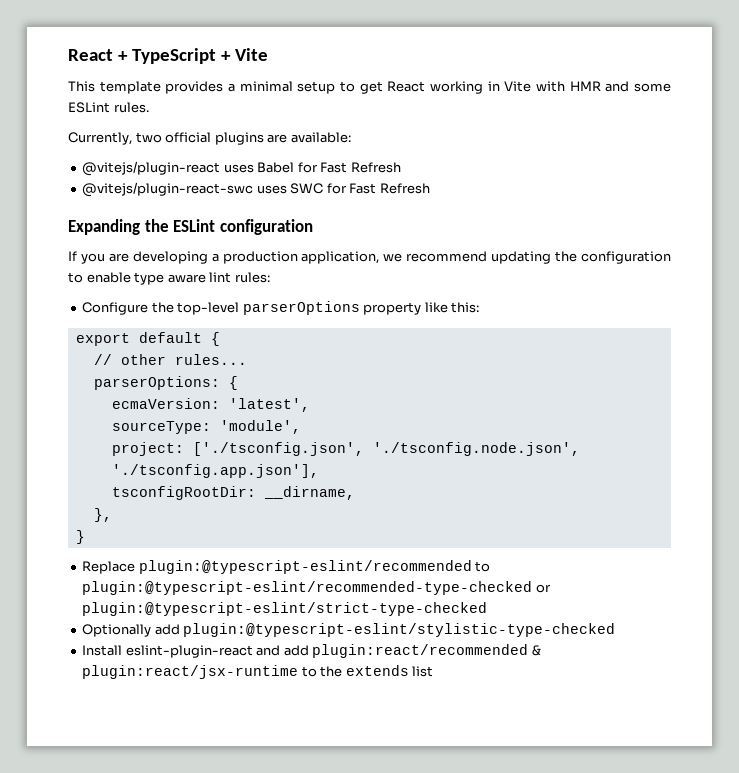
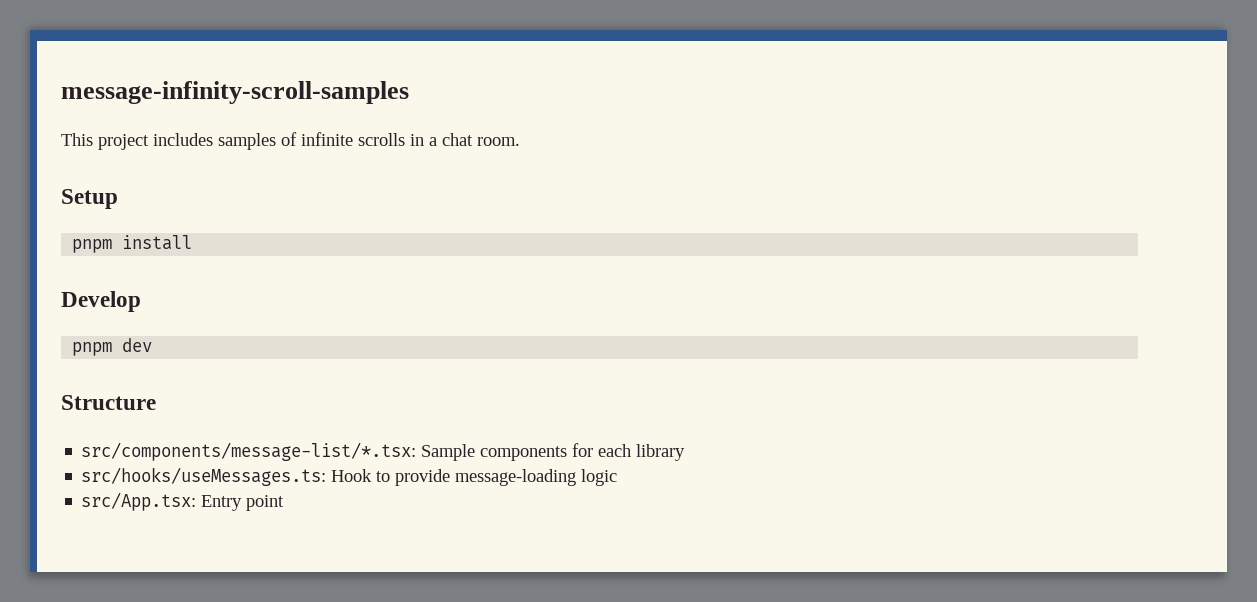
- React + TypeScript + Vite
- This template provides a minimal setup to get React working in Vite with HMR and some ESLint rules.
- Currently, two official plugins are available:
- @vitejs/plugin-react uses Babel for Fast Refresh
- @vitejs/plugin-react-swc uses SWC for Fast Refresh
- Expanding the ESLint configuration
- If you are developing a production application, we recommend updating the configuration to enable type aware lint rules:
- Configure the top-level parserOptions property like this:
- export default {
- // other rules...
- parserOptions: {
- ecmaVersion: 'latest',
- sourceType: 'module',
- project: ['./tsconfig.json', './tsconfig.node.json', './tsconfig.app.json'],
- tsconfigRootDir: __dirname,
- },
- }
- Replace plugin:@typescript-eslint/recommended to plugin:@typescript-eslint/recommended-type-checked or plugin:@typescript-eslint/strict-type-checked
- Optionally add plugin:@typescript-eslint/stylistic-type-checked
- Install eslint-plugin-react and add plugin:react/recommended & plugin:react/jsx-runtime to the extends list
+ message-infinity-scroll-samples
+ This project includes samples of infinite scrolls in a chat room.
+ Setup
+ pnpm install
+ Develop
+ pnpm dev
+ Structure
+ src/components/message-list/*.tsx: Sample components for each library
+ src/hooks/useMessages.ts: Hook to provide message-loading logic
+ src/App.tsx: Entry point

